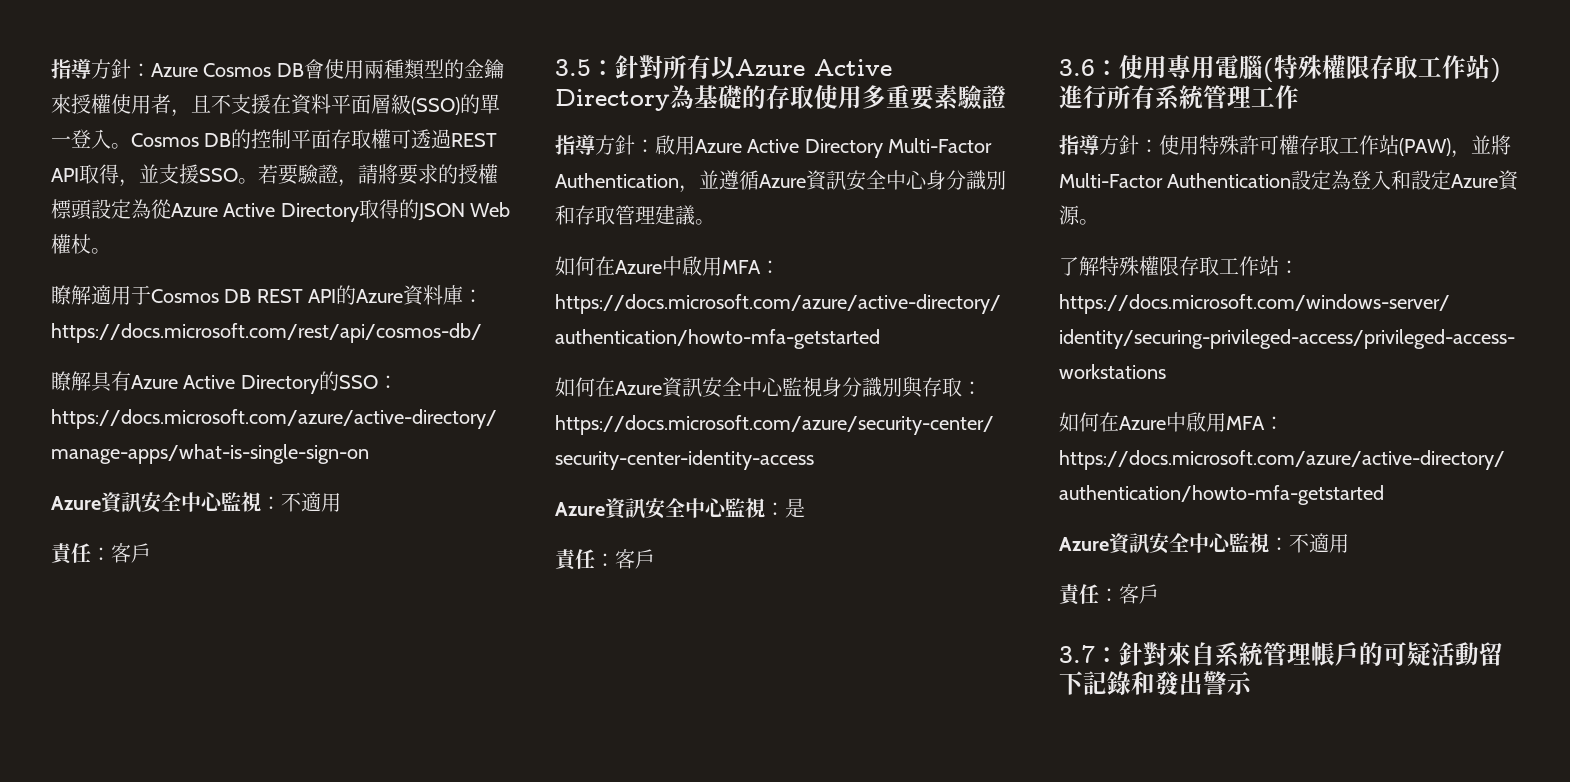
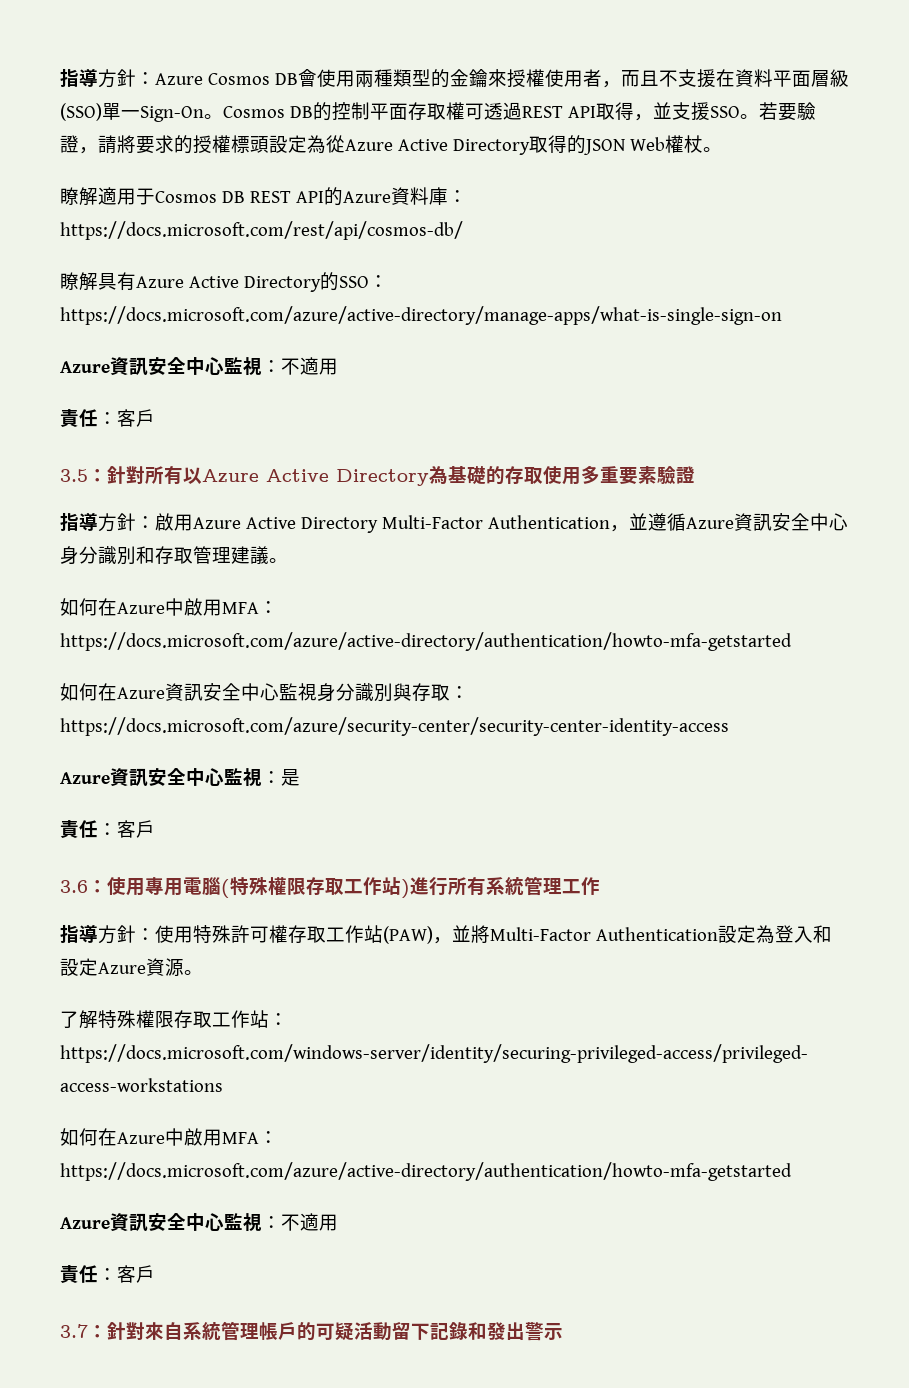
- 指導方針：Azure Cosmos DB會使用兩種類型的金鑰來授權使用者，且不支援在資料平面層級(SSO)的單一登入。
+ 指導方針：Azure Cosmos DB會使用兩種類型的金鑰來授權使用者，而且不支援在資料平面層級(SSO)單一Sign-On。

